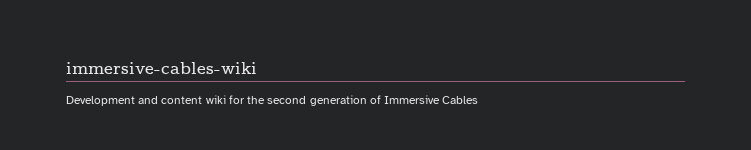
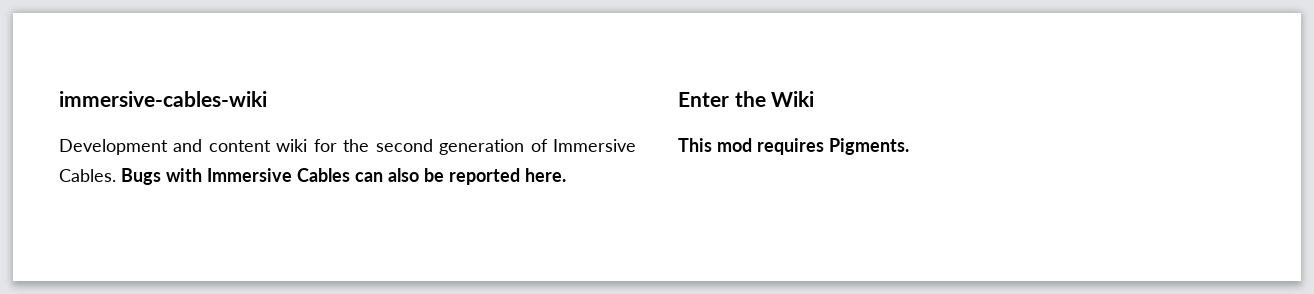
- Development and content wiki for the second generation of Immersive Cables
+ Development and content wiki for the second generation of Immersive Cables. Bugs with Immersive Cables can also be reported here.
+ Enter the Wiki
+ This mod requires Pigments.

